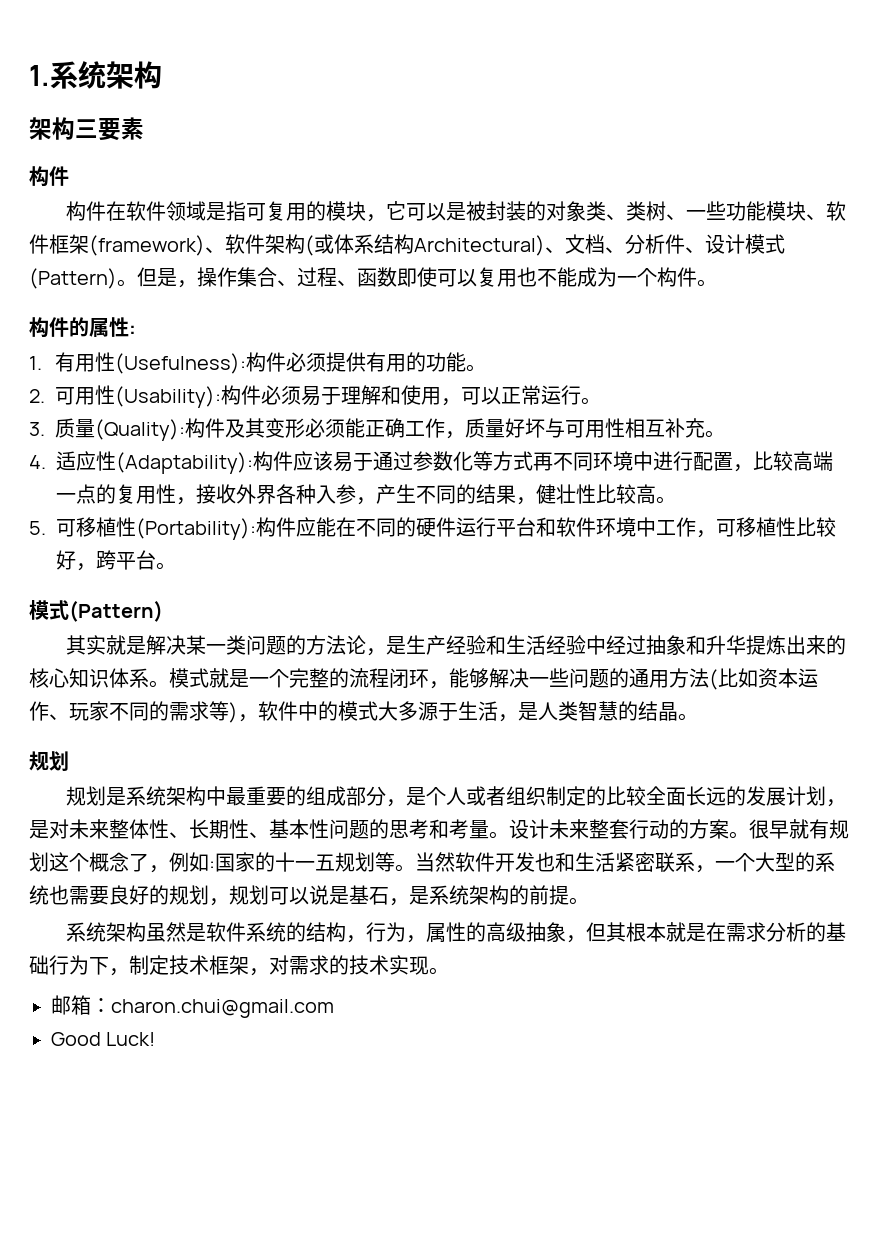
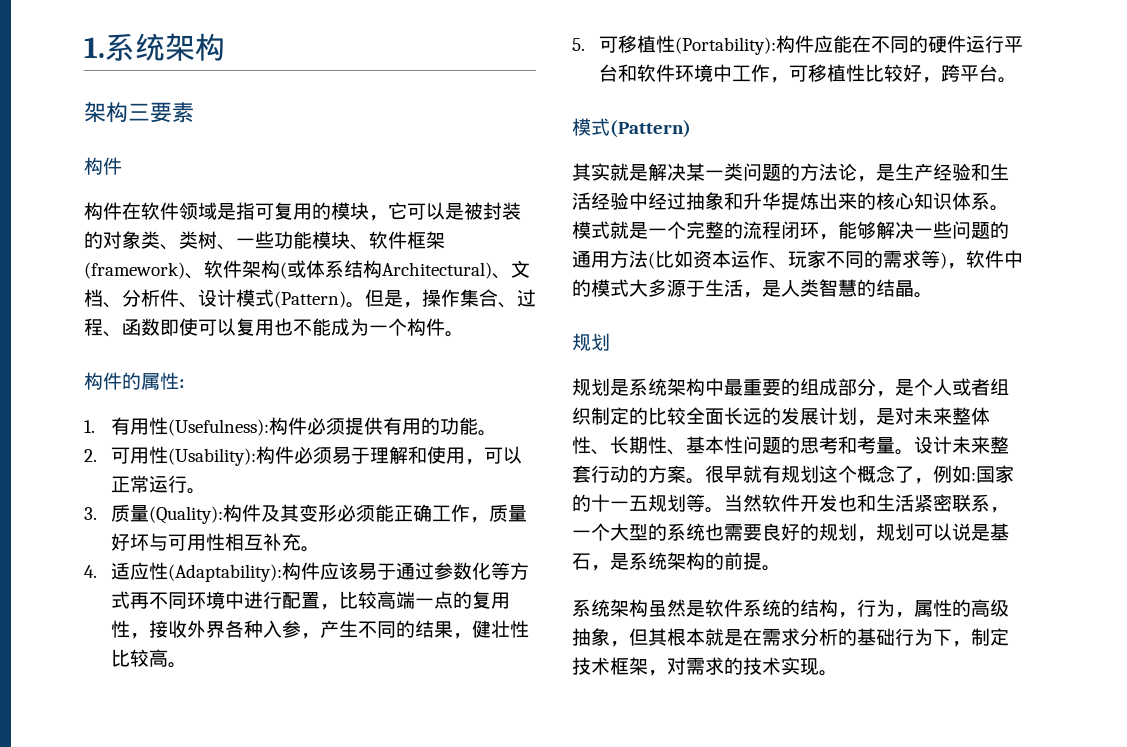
- 邮箱：charon.chui@gmail.com
- Good Luck!

